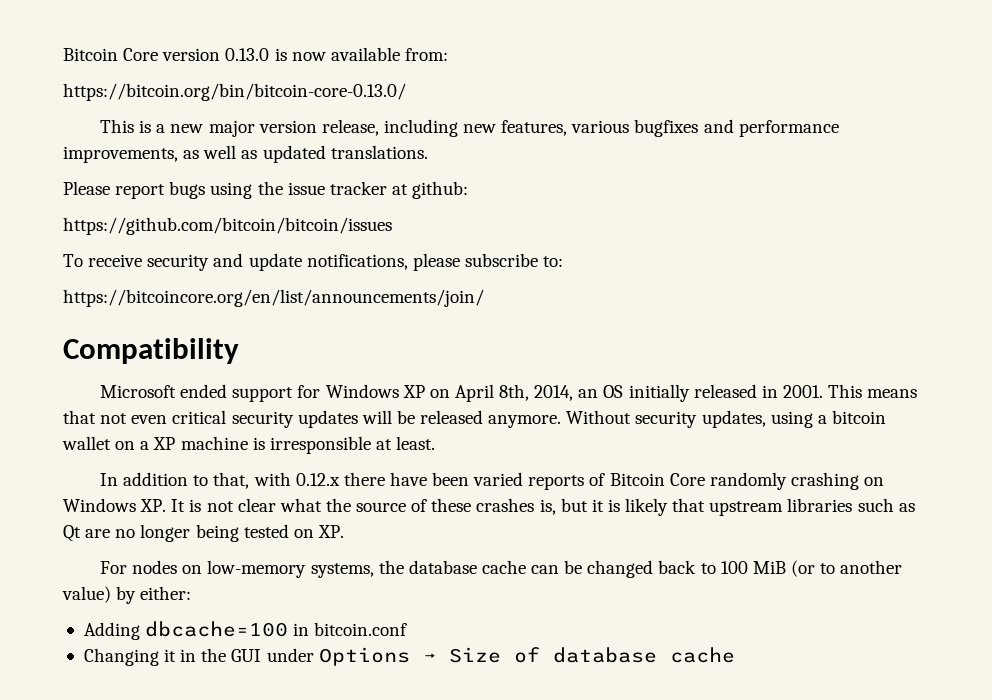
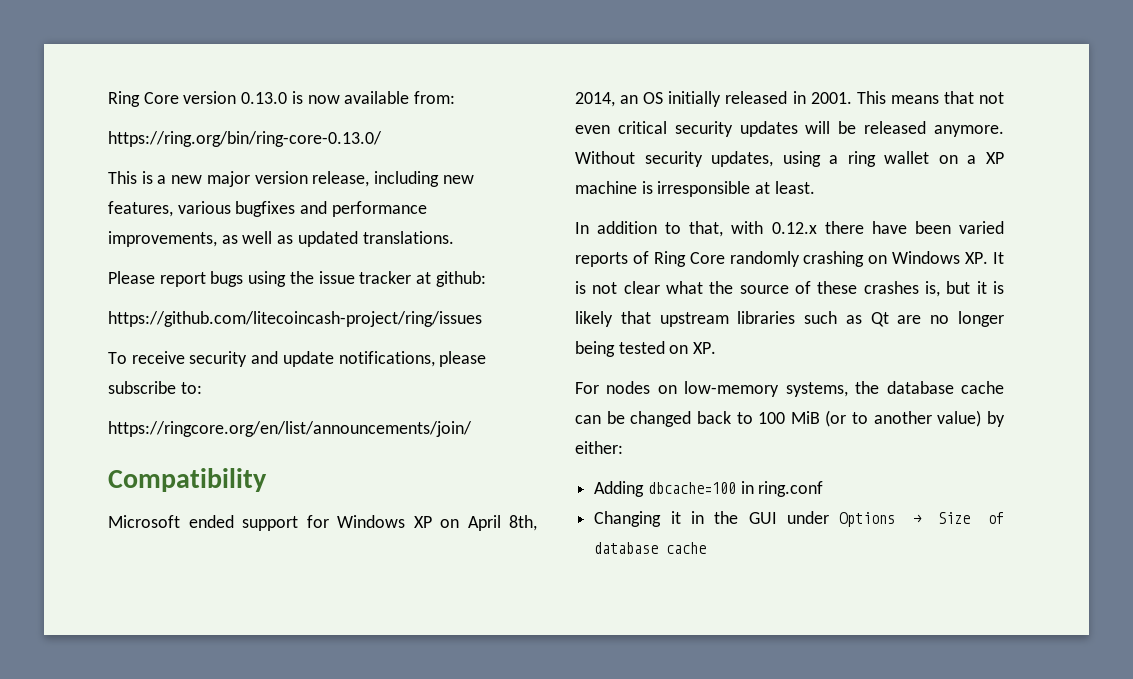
- Bitcoin Core version 0.13.0 is now available from:
+ Ring Core version 0.13.0 is now available from:
- https://bitcoin.org/bin/bitcoin-core-0.13.0/
+ https://ring.org/bin/ring-core-0.13.0/
- https://github.com/bitcoin/bitcoin/issues
+ https://github.com/litecoincash-project/ring/issues
- https://bitcoincore.org/en/list/announcements/join/
+ https://ringcore.org/en/list/announcements/join/
- Without security updates, using a bitcoin wallet on a XP machine is irresponsible at least.
+ Without security updates, using a ring wallet on a XP machine is irresponsible at least.
- In addition to that, with 0.12.x there have been varied reports of Bitcoin Core randomly crashing on Windows XP. It is not clear what the source of these crashes is, but it is likely that upstream libraries such as Qt are no longer being tested on XP.
+ In addition to that, with 0.12.x there have been varied reports of Ring Core randomly crashing on Windows XP. It is not clear what the source of these crashes is, but it is likely that upstream libraries such as Qt are no longer being tested on XP.
- Adding dbcache=100 in bitcoin.conf
+ Adding dbcache=100 in ring.conf

